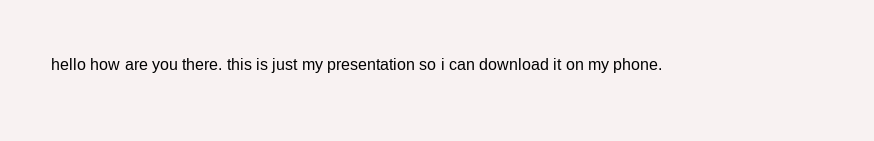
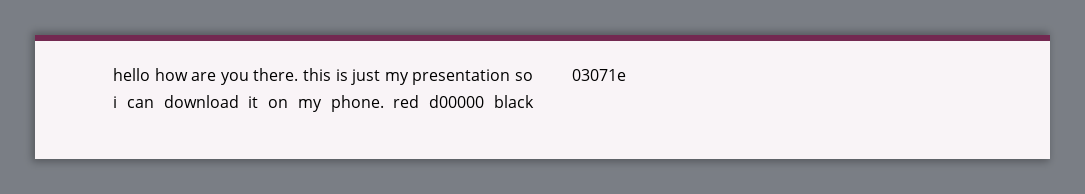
- hello how are you there. this is just my presentation so i can download it on my phone.
+ hello how are you there. this is just my presentation so i can download it on my phone. red d00000 black 03071e

